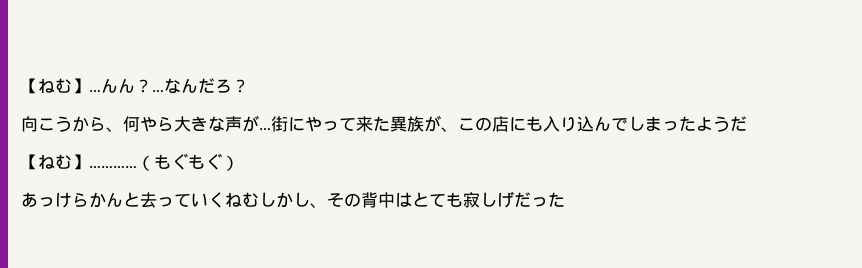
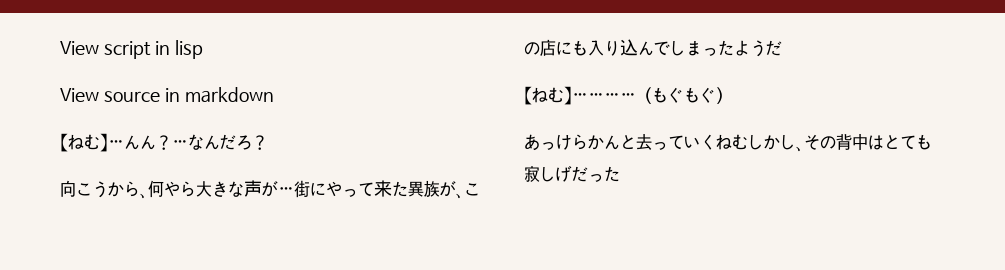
+ View script in lisp
+ View source in markdown

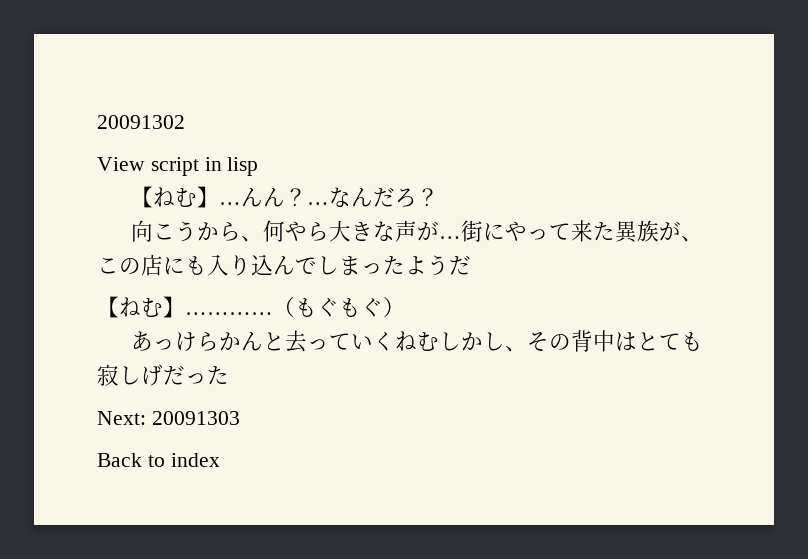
+ 20091302
- View source in markdown
+ Next: 20091303
+ Back to index

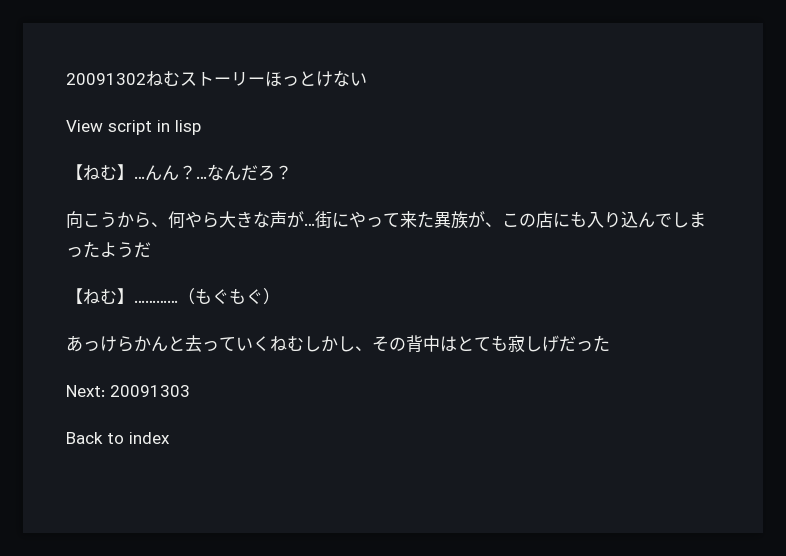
- 20091302
+ 20091302ねむストーリーほっとけない

